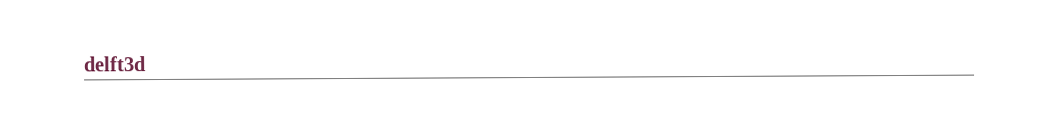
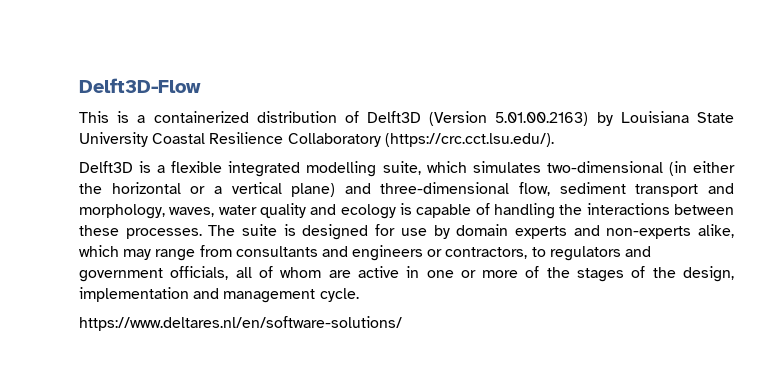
- delft3d
+ Delft3D-Flow
+ This is a containerized distribution of Delft3D (Version 5.01.00.2163) by Louisiana State University Coastal Resilience Collaboratory (https://crc.cct.lsu.edu/).
+ Delft3D is a flexible integrated modelling suite, which simulates two-dimensional (in either the horizontal or a vertical plane) and three-dimensional flow, sediment transport and morphology, waves, water quality and ecology is capable of handling the interactions between these processes. The suite is designed for use by domain experts and non-experts alike, which may range from consultants and engineers or contractors, to regulators and government officials, all of whom are active in one or more of the stages of the design, implementation and management cycle.
+ https://www.deltares.nl/en/software-solutions/

